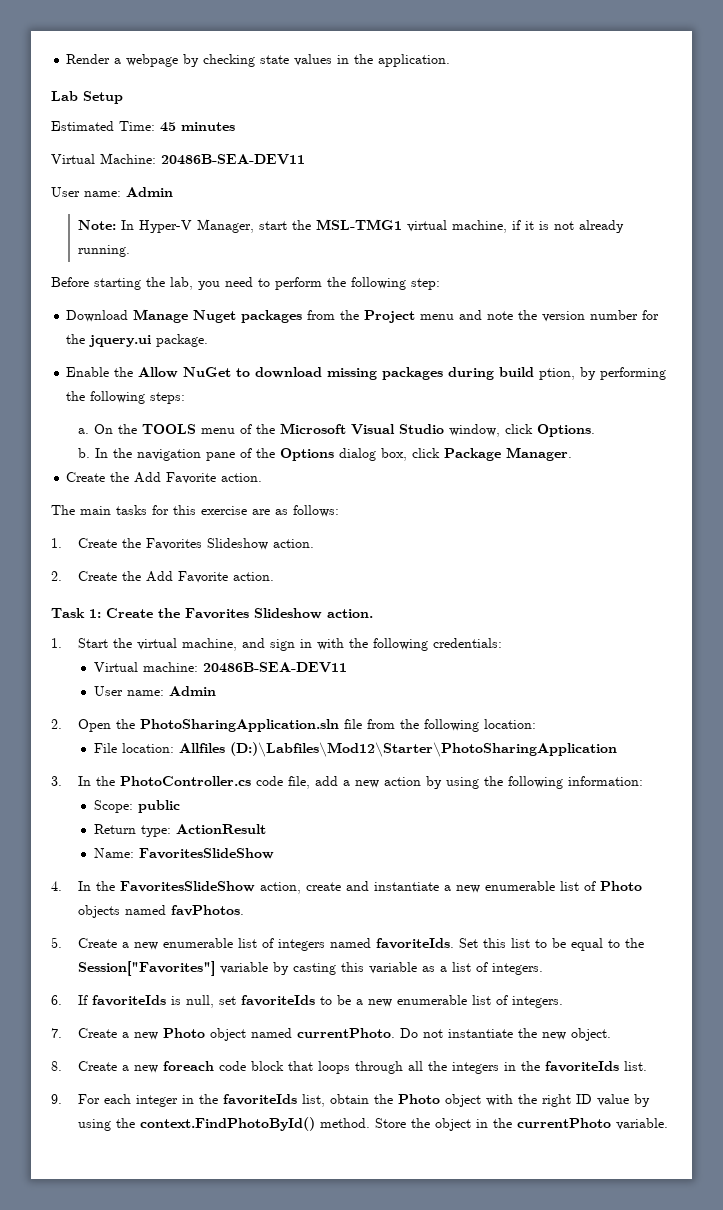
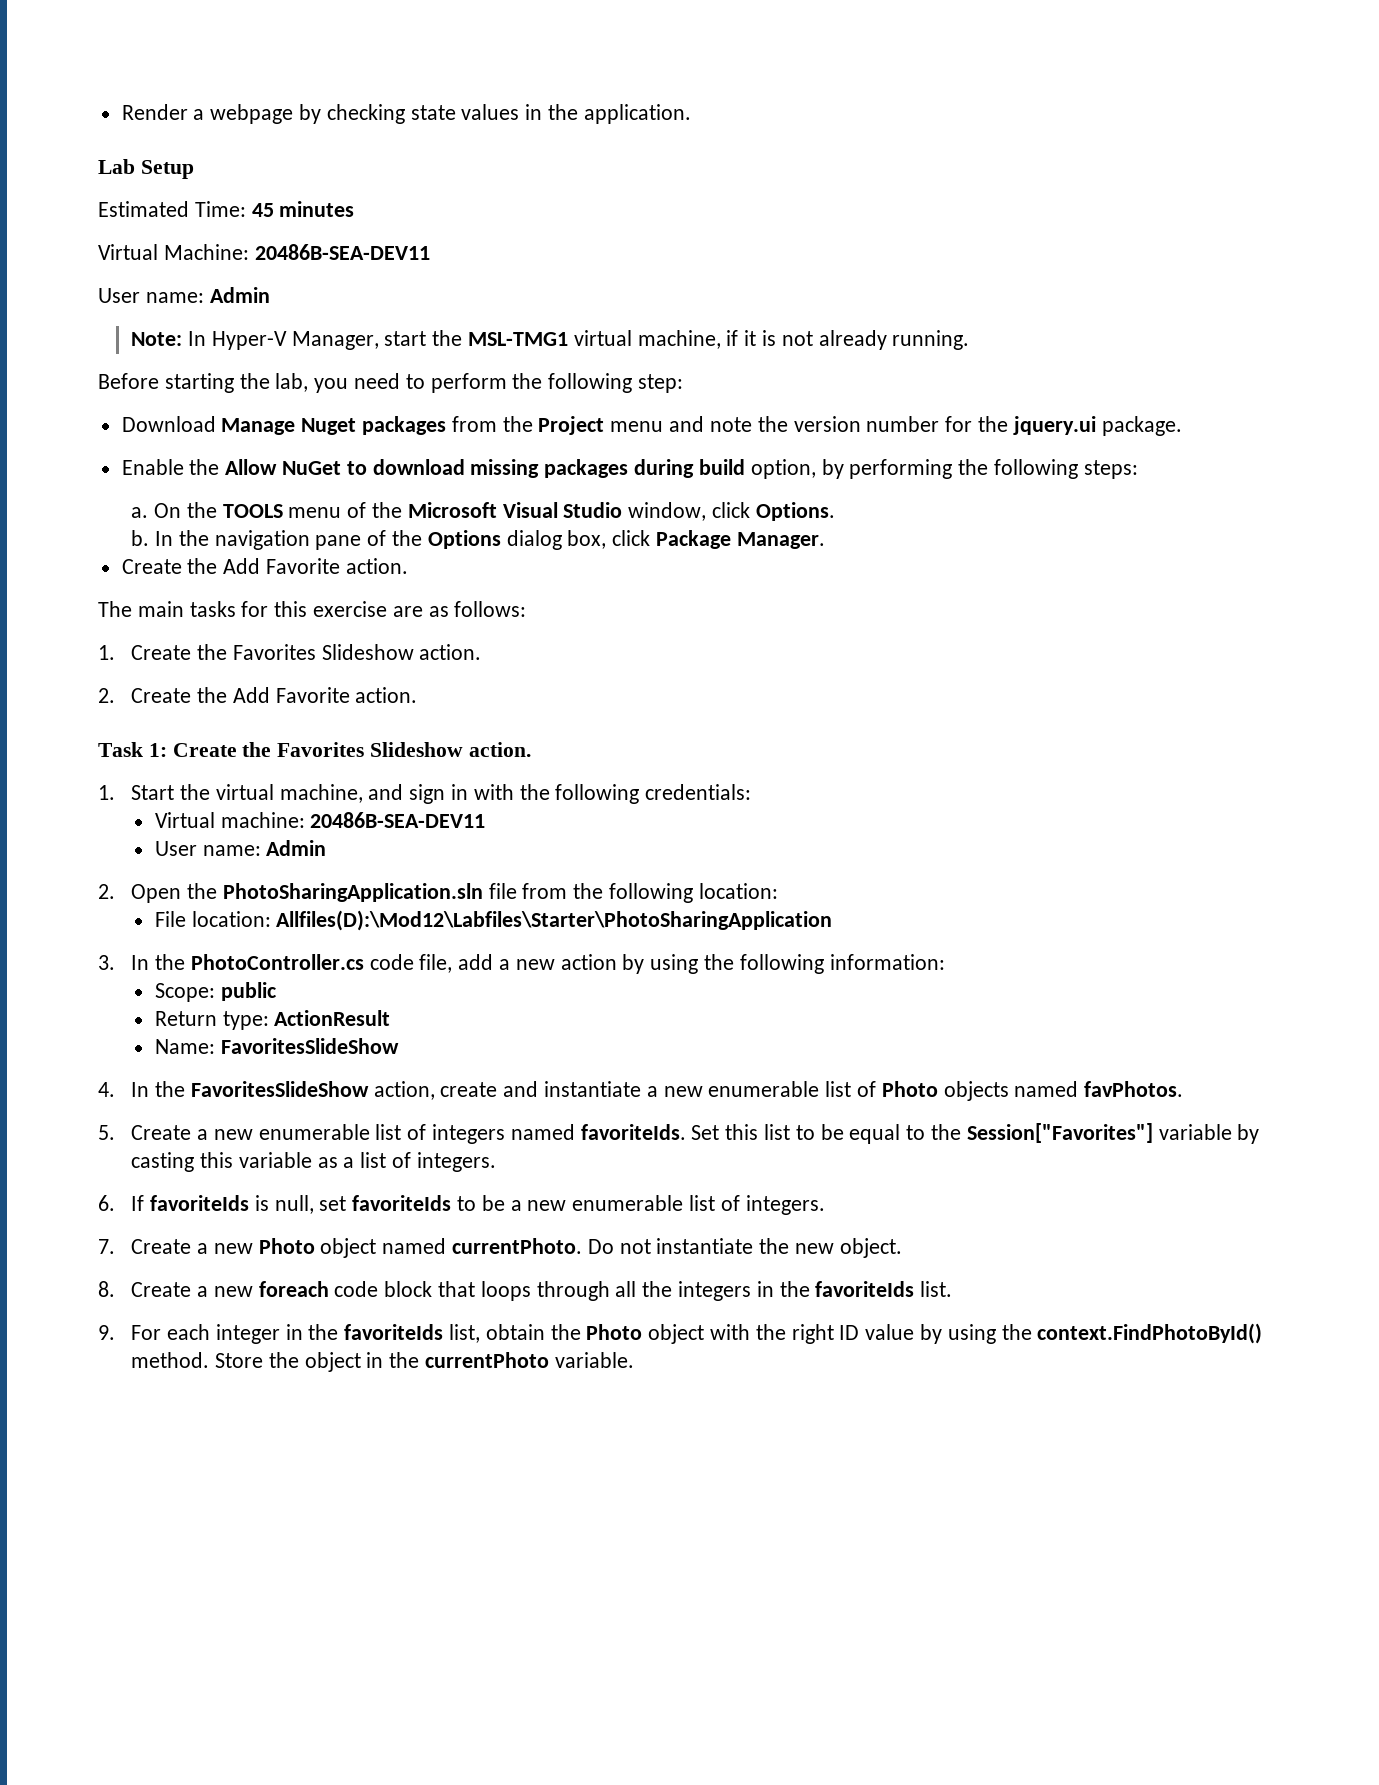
- Enable the Allow NuGet to download missing packages during build ption, by performing the following steps:
+ Enable the Allow NuGet to download missing packages during build option, by performing the following steps:
- File location: Allfiles (D:)\Labfiles\Mod12\Starter\PhotoSharingApplication
+ File location: Allfiles(D):\Mod12\Labfiles\Starter\PhotoSharingApplication

